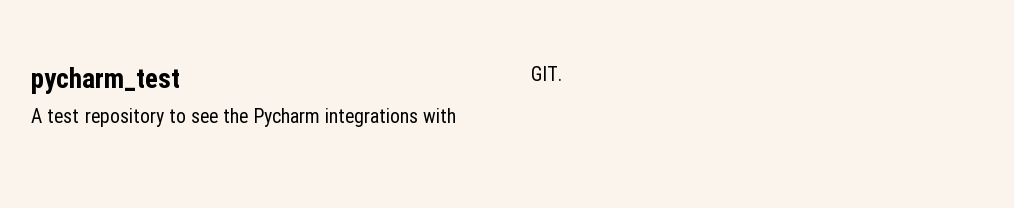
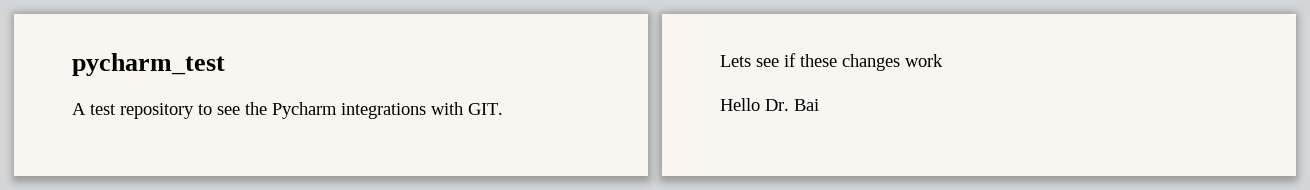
+ Lets see if these changes work
+ Hello Dr. Bai

